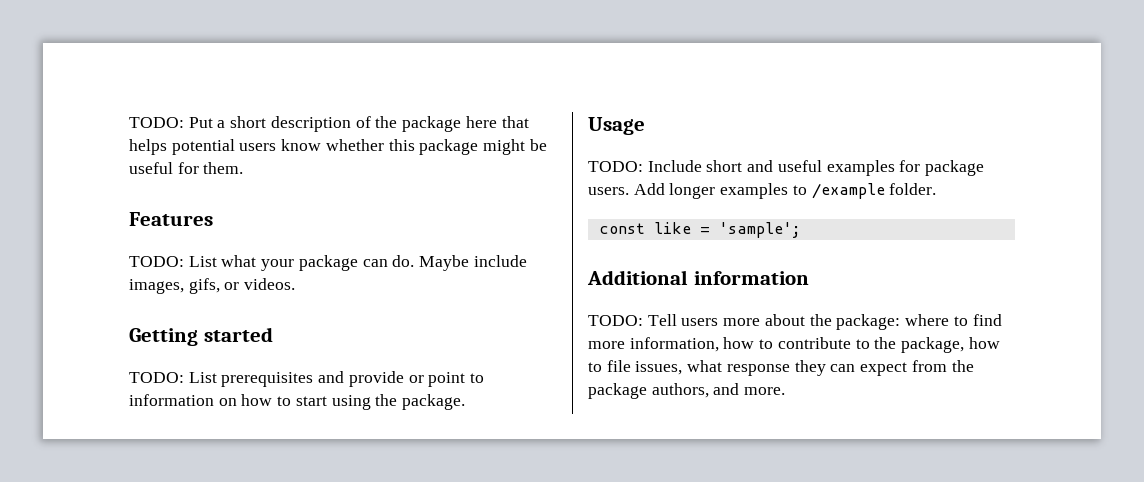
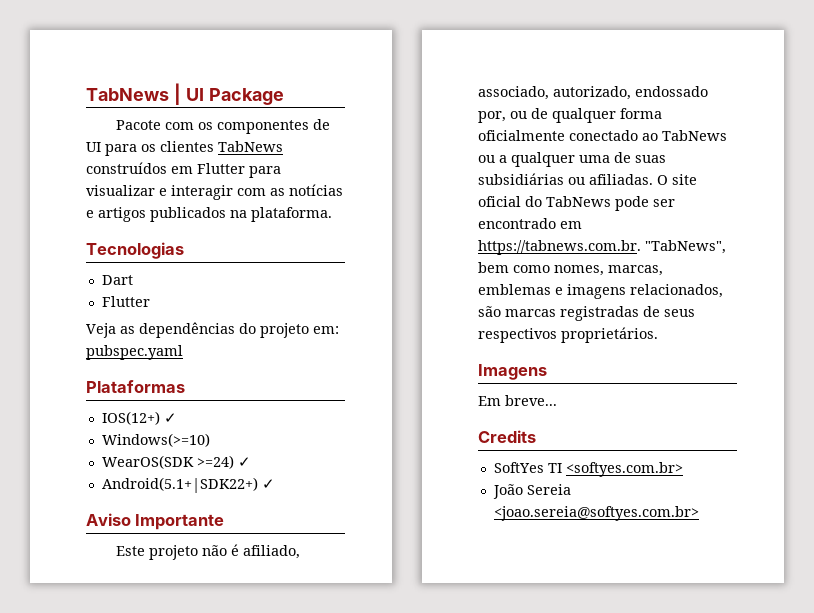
- TODO: Put a short description of the package here that helps potential users know whether this package might be useful for them.
- Features
- TODO: List what your package can do. Maybe include images, gifs, or videos.
- Getting started
- TODO: List prerequisites and provide or point to information on how to start using the package.
- Usage
- TODO: Include short and useful examples for package users. Add longer examples to /example folder.
- const like = 'sample';
- Additional information
- TODO: Tell users more about the package: where to find more information, how to contribute to the package, how to file issues, what response they can expect from the package authors, and more.
+ TabNews | UI Package
+ Pacote com os componentes de UI para os clientes TabNews construídos em Flutter para visualizar e interagir com as notícias e artigos publicados na plataforma.
+ Tecnologias
+ Dart
+ Flutter
+ Veja as dependências do projeto em: pubspec.yaml
+ Plataformas
+ IOS(12+) ✓
+ Windows(>=10)
+ WearOS(SDK >=24) ✓
+ Android(5.1+|SDK22+) ✓
+ Aviso Importante
+ Este projeto não é afiliado, associado, autorizado, endossado por, ou de qualquer forma oficialmente conectado ao TabNews ou a qualquer uma de suas subsidiárias ou afiliadas. O site oficial do TabNews pode ser encontrado em https://tabnews.com.br. "TabNews", bem como nomes, marcas, emblemas e imagens relacionados, são marcas registradas de seus respectivos proprietários.
+ Imagens
+ Em breve...
+ Credits
+ SoftYes TI <softyes.com.br>
+ João Sereia <joao.sereia@softyes.com.br>

